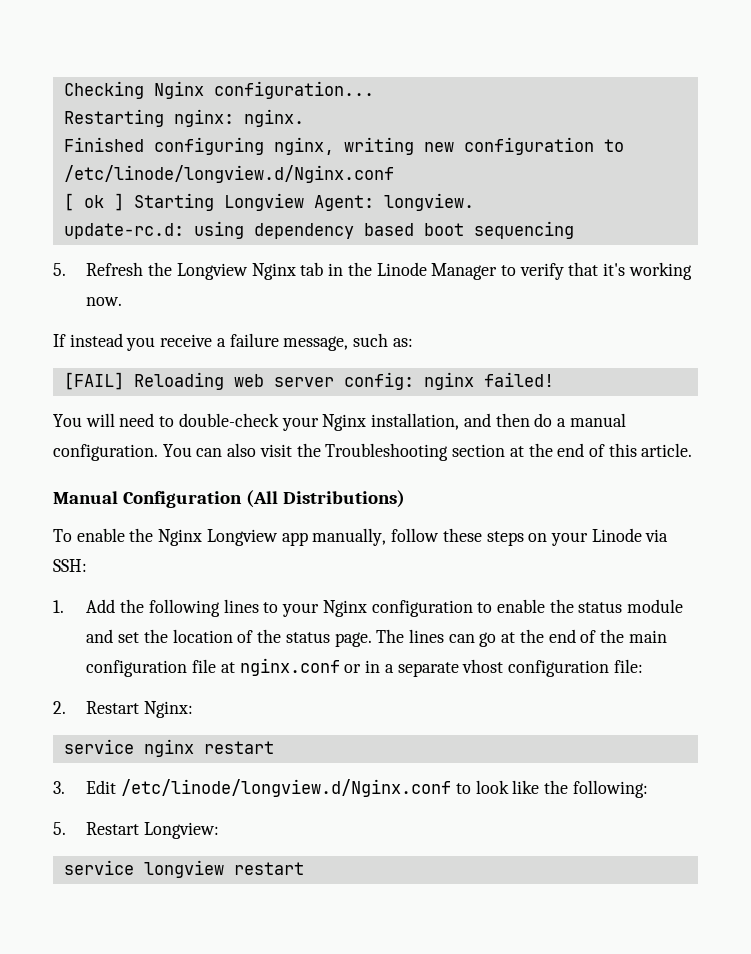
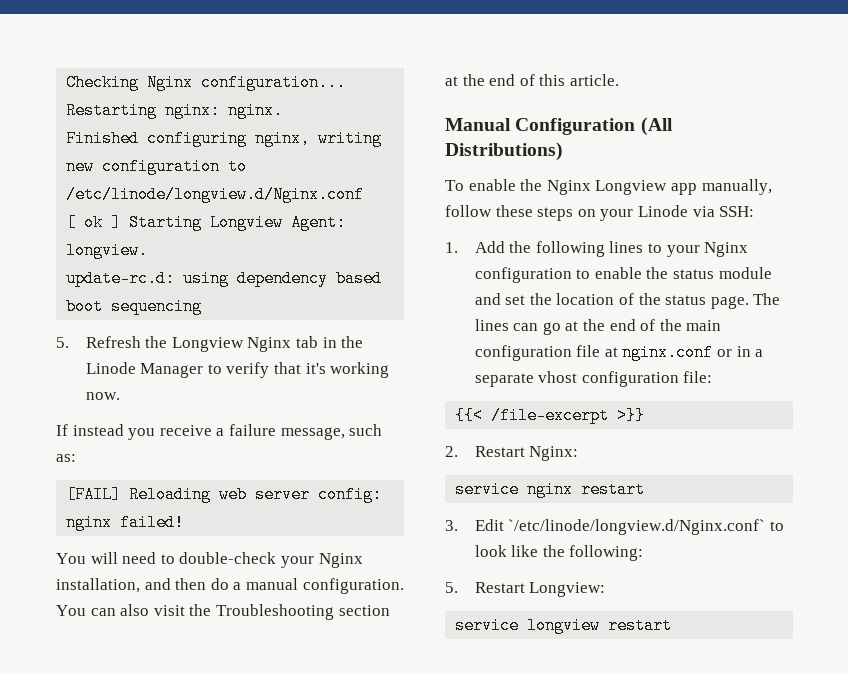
+ {{< /file-excerpt >}}
- 3. Edit /etc/linode/longview.d/Nginx.conf to look like the following:
+ 3. Edit `/etc/linode/longview.d/Nginx.conf` to look like the following:

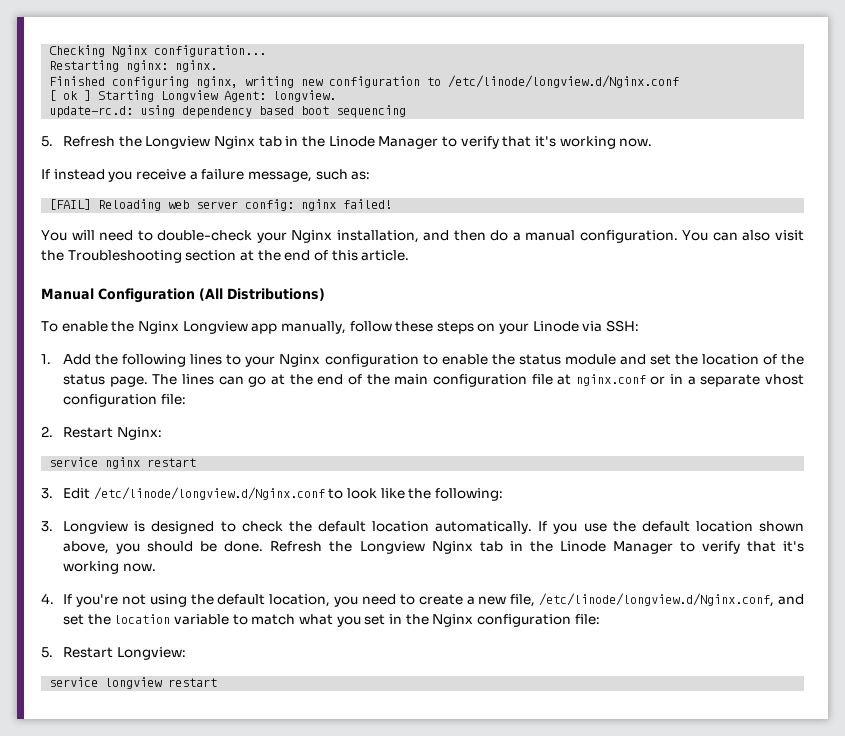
- {{< /file-excerpt >}}
- 3. Edit `/etc/linode/longview.d/Nginx.conf` to look like the following:
+ 3. Edit /etc/linode/longview.d/Nginx.conf to look like the following:
+ 3. Longview is designed to check the default location automatically. If you use the default location shown above, you should be done. Refresh the Longview Nginx tab in the Linode Manager to verify that it's working now.
+ 4. If you're not using the default location, you need to create a new file, /etc/linode/longview.d/Nginx.conf, and set the location variable to match what you set in the Nginx configuration file:

